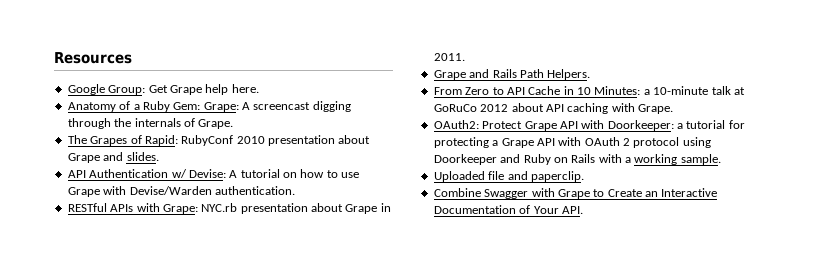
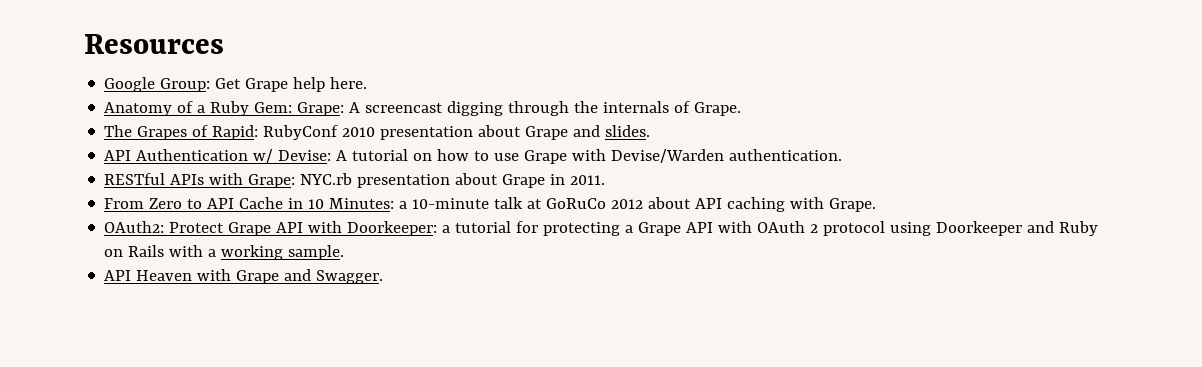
- Grape and Rails Path Helpers.
- Uploaded file and paperclip.
- Combine Swagger with Grape to Create an Interactive Documentation of Your API.
+ API Heaven with Grape and Swagger.

